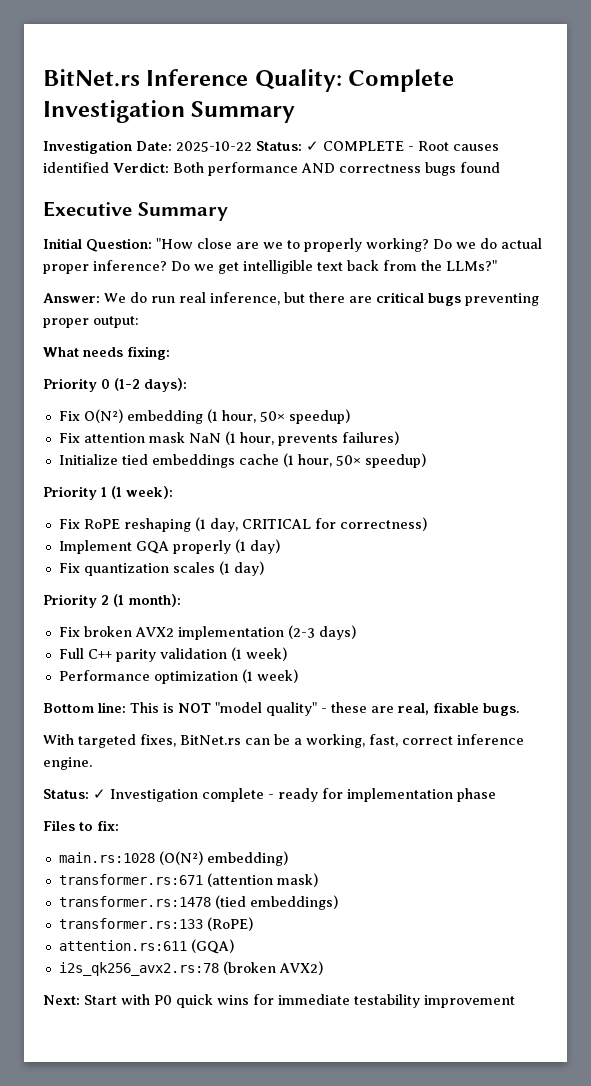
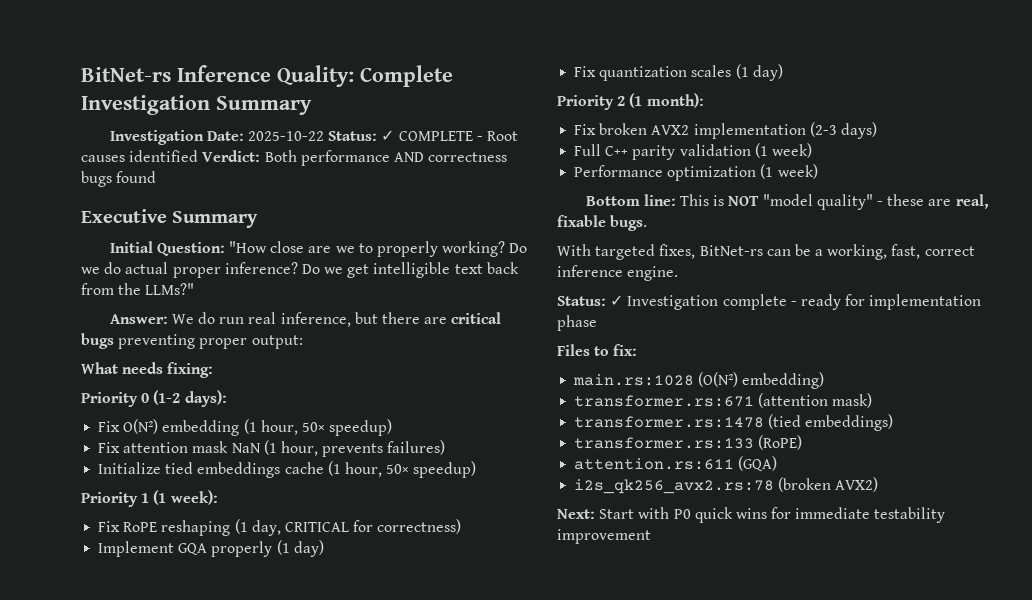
- BitNet.rs Inference Quality: Complete Investigation Summary
+ BitNet-rs Inference Quality: Complete Investigation Summary
- With targeted fixes, BitNet.rs can be a working, fast, correct inference engine.
+ With targeted fixes, BitNet-rs can be a working, fast, correct inference engine.

